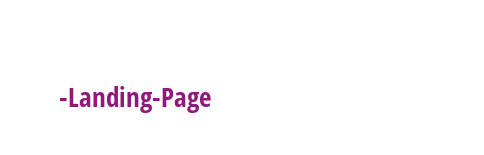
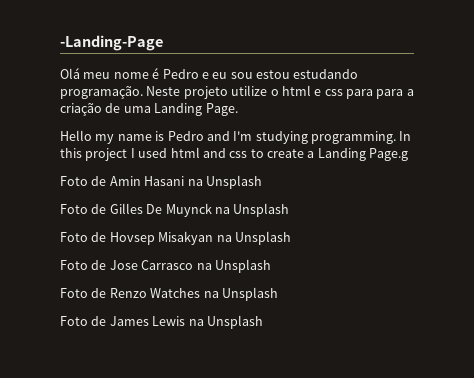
+ Olá meu nome é Pedro e eu sou estou estudando programação. Neste projeto utilize o html e css para para a criação de uma Landing Page.
+ Hello my name is Pedro and I'm studying programming. In this project I used html and css to create a Landing Page.g
+ Foto de Amin Hasani na Unsplash
+ Foto de Gilles De Muynck na Unsplash
+ Foto de Hovsep Misakyan na Unsplash
+ Foto de Jose Carrasco na Unsplash
+ Foto de Renzo Watches na Unsplash
+ Foto de James Lewis na Unsplash

